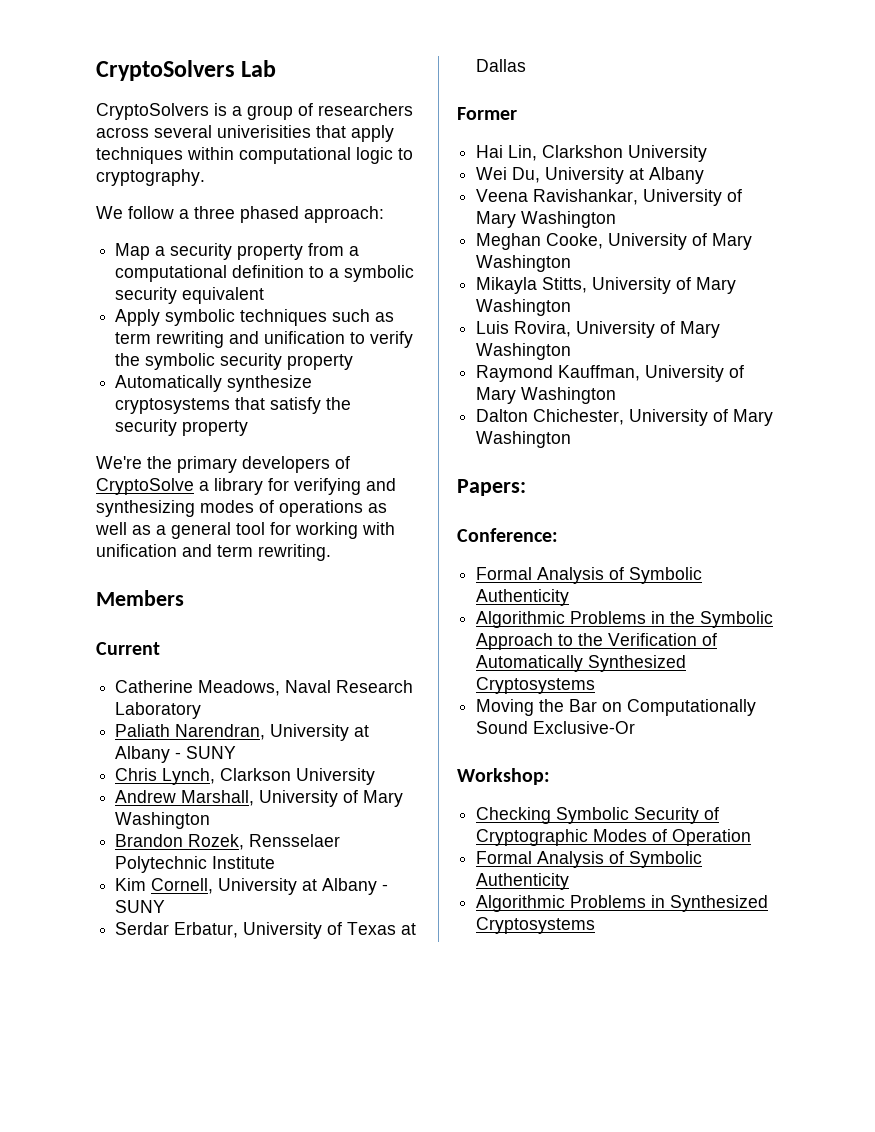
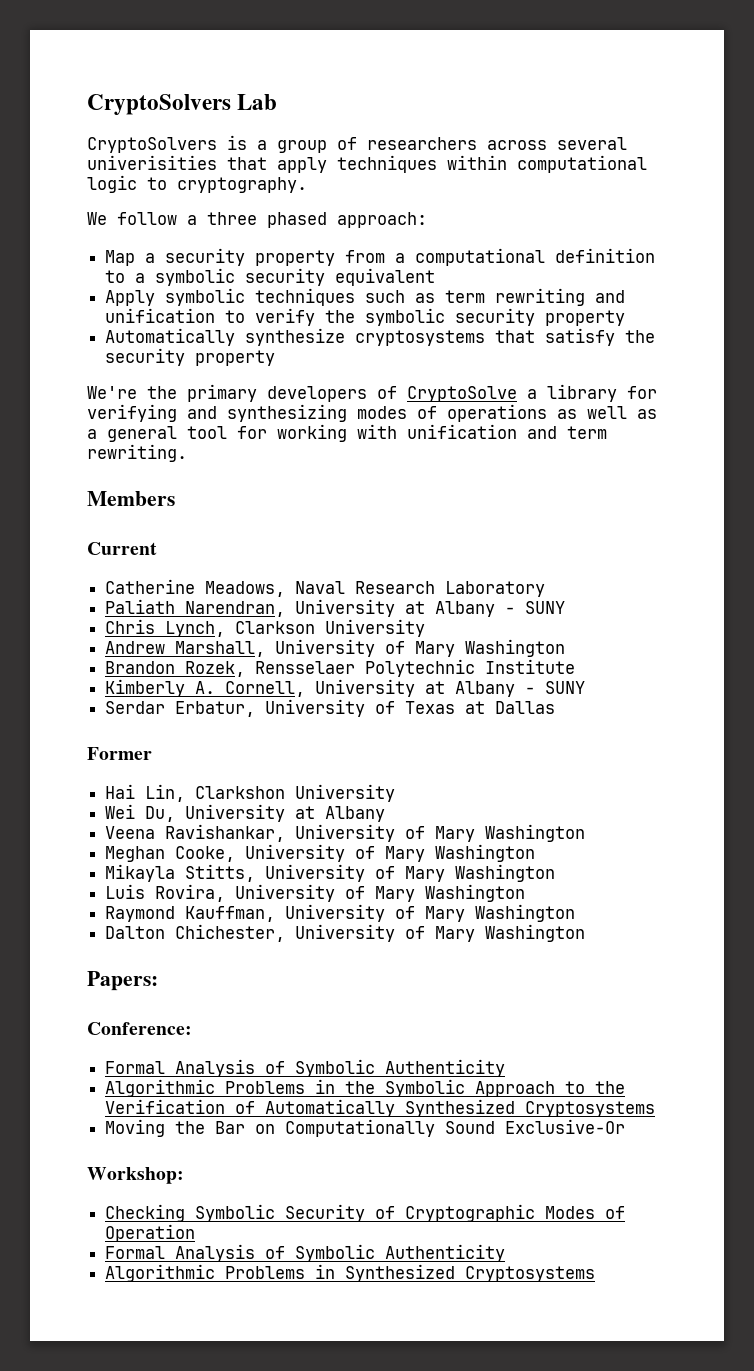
- Kim Cornell, University at Albany - SUNY
+ Kimberly A. Cornell, University at Albany - SUNY

